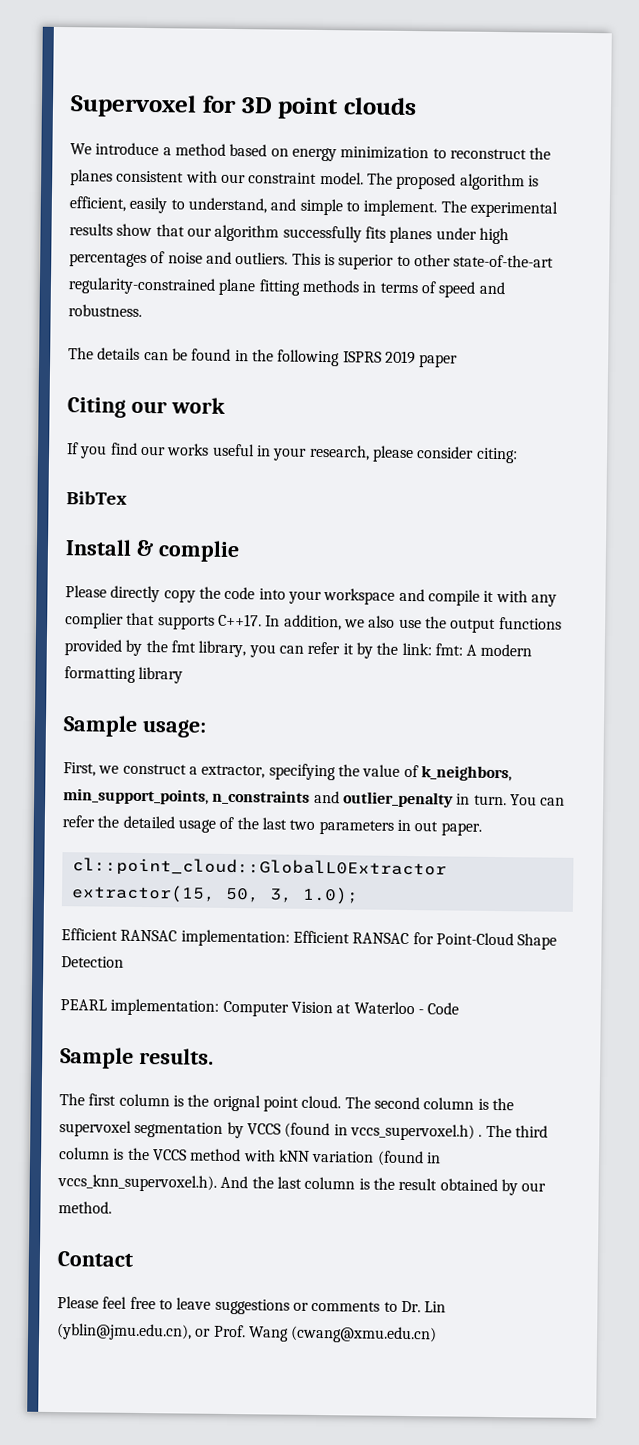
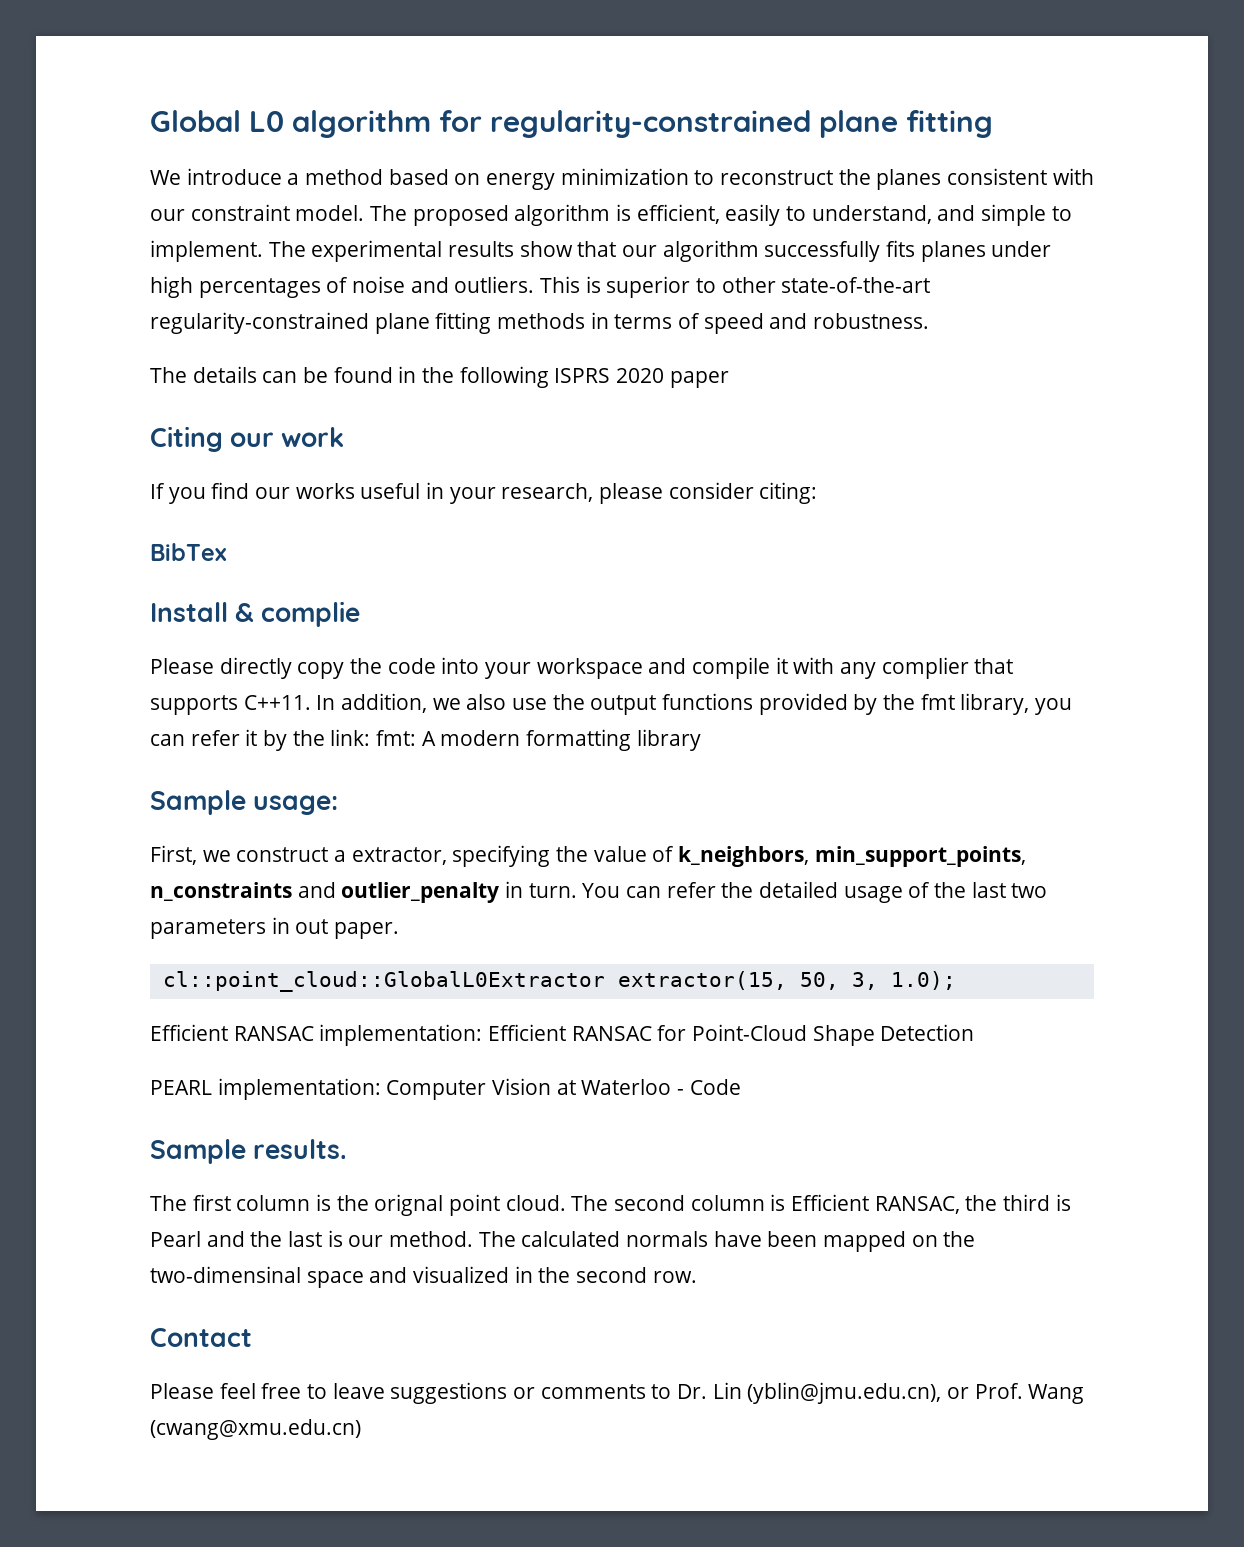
- Supervoxel for 3D point clouds
+ Global L0 algorithm for regularity-constrained plane fitting
- The details can be found in the following ISPRS 2019 paper
+ The details can be found in the following ISPRS 2020 paper
- Please directly copy the code into your workspace and compile it with any complier that supports C++17.
+ Please directly copy the code into your workspace and compile it with any complier that supports C++11.
- The second column is the supervoxel segmentation by VCCS (found in vccs_supervoxel.h) . The third column is the VCCS method with kNN variation (found in vccs_knn_supervoxel.h). And the last column is the result obtained by our method.
+ The second column is Efficient RANSAC, the third is Pearl and the last is our method. The calculated normals have been mapped on the two-dimensinal space and visualized in the second row.

